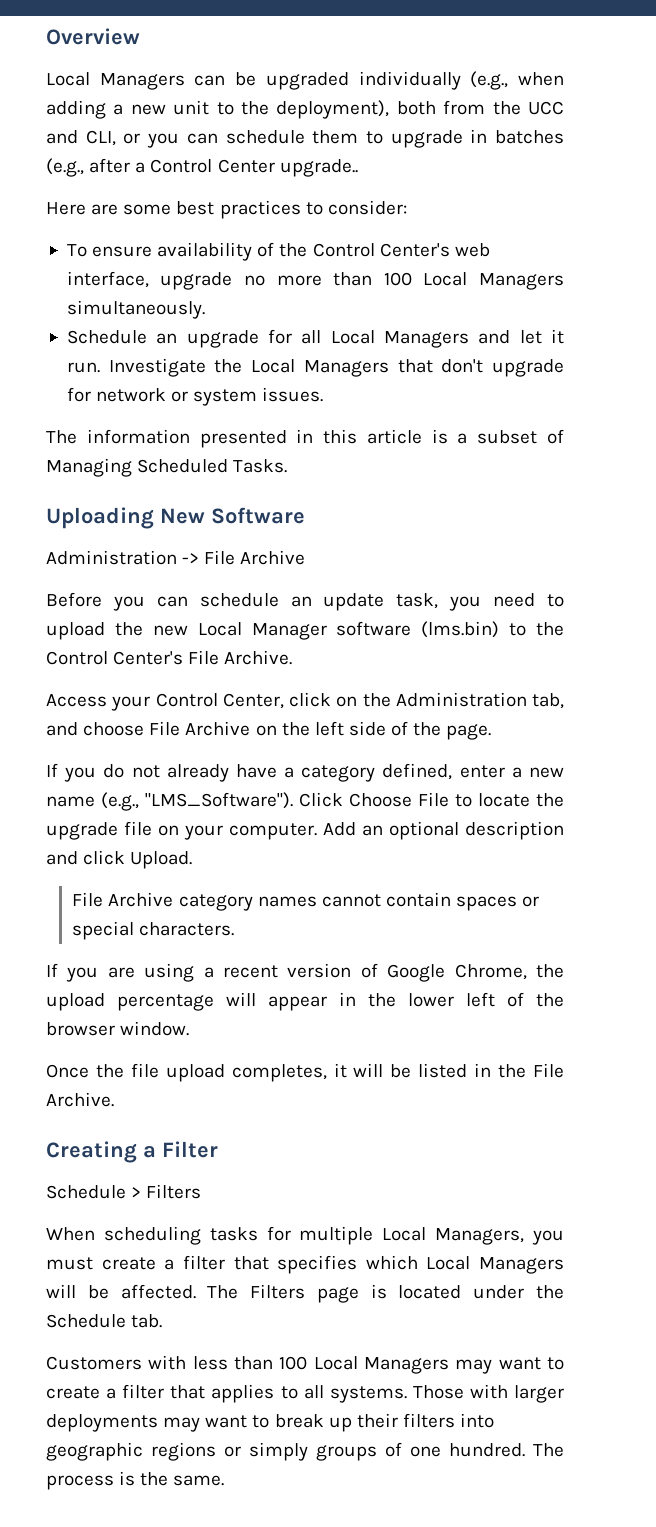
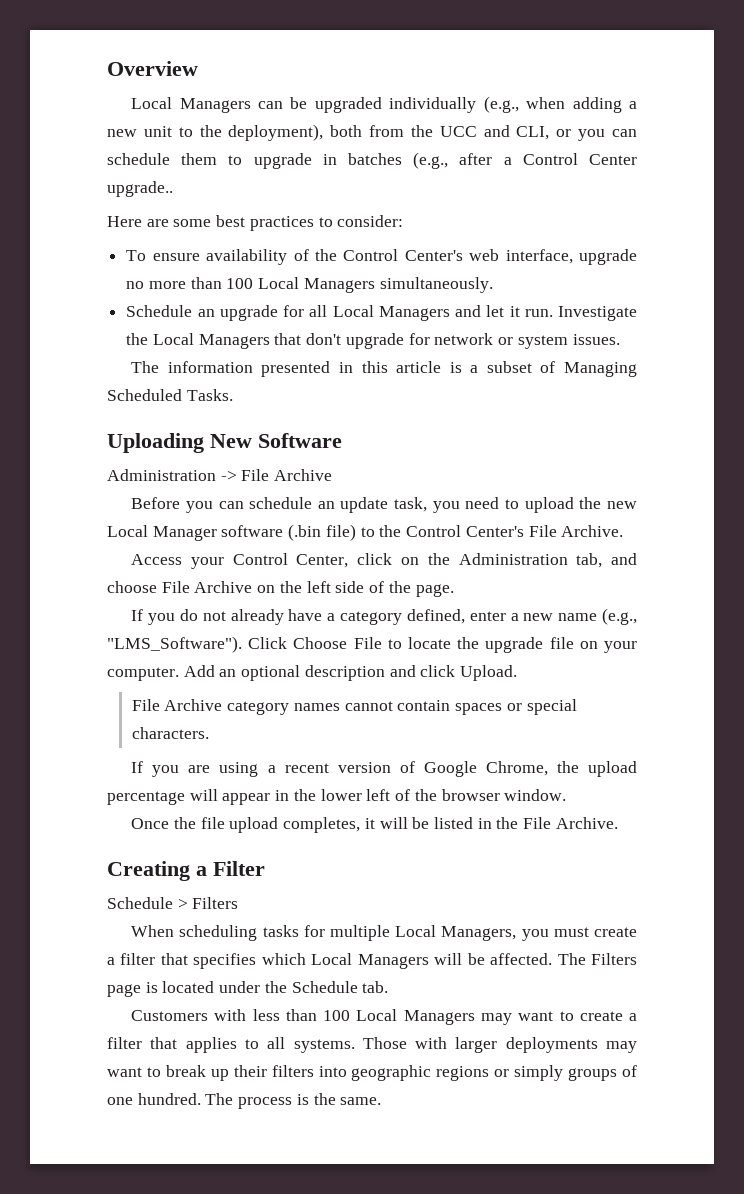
- Before you can schedule an update task, you need to upload the new Local Manager software (lms.bin) to the Control Center's File Archive.
+ Before you can schedule an update task, you need to upload the new Local Manager software (.bin file) to the Control Center's File Archive.

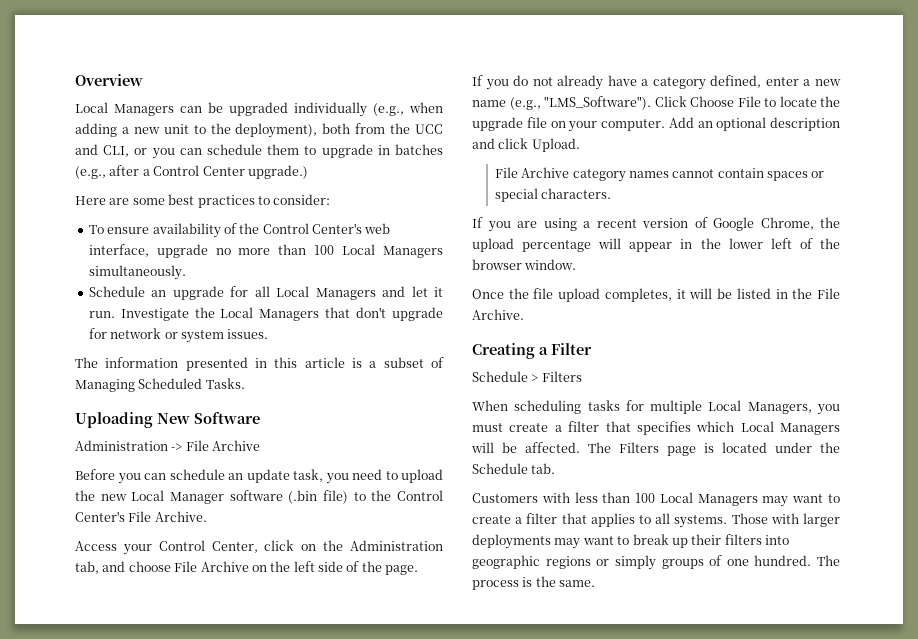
- Local Managers can be upgraded individually (e.g., when adding a new unit to the deployment), both from the UCC and CLI, or you can schedule them to upgrade in batches (e.g., after a Control Center upgrade..
+ Local Managers can be upgraded individually (e.g., when adding a new unit to the deployment), both from the UCC and CLI, or you can schedule them to upgrade in batches (e.g., after a Control Center upgrade.)

